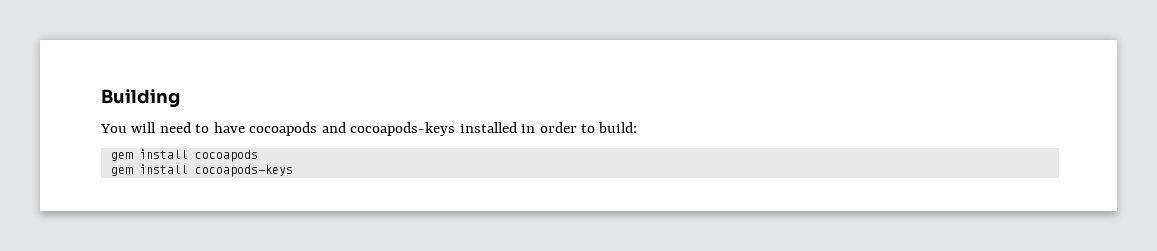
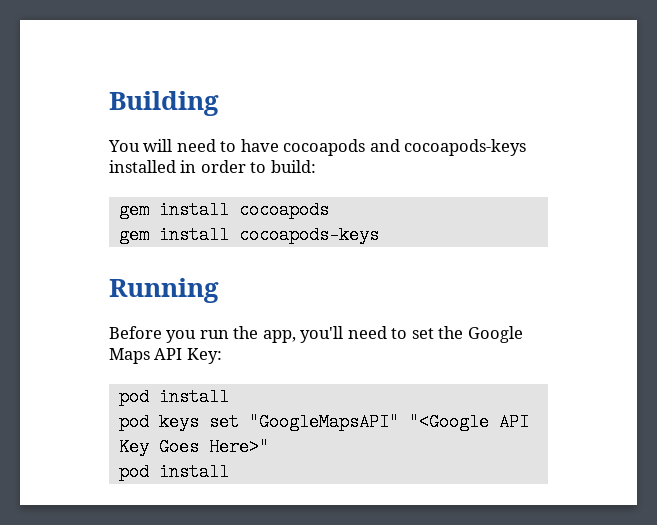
+ Running
+ Before you run the app, you'll need to set the Google Maps API Key:
+ pod install
+ pod keys set "GoogleMapsAPI" "<Google API Key Goes Here>"
+ pod install

